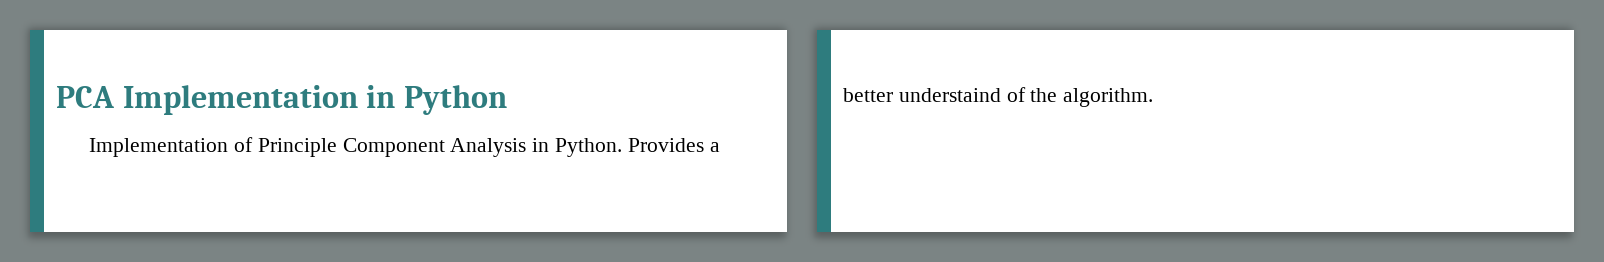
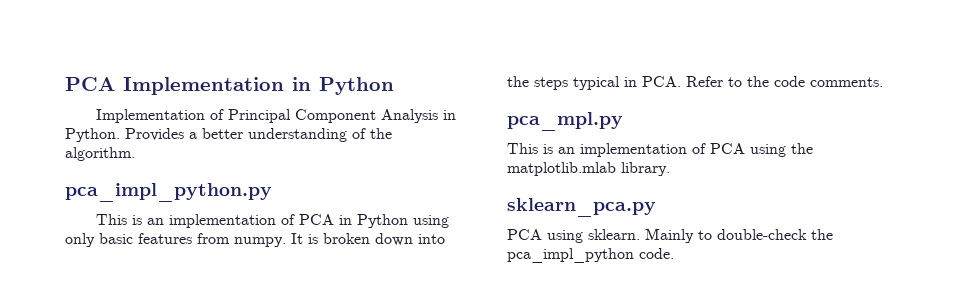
- Implementation of Principle Component Analysis in Python.
+ Implementation of Principal Component Analysis in Python.
- Provides a better understaind of the algorithm.
+ Provides a better understanding of the algorithm.
+ pca_impl_python.py
+ This is an implementation of PCA in Python using only basic features from numpy. It is broken down into the steps typical in PCA. Refer to the code comments.
+ pca_mpl.py
+ This is an implementation of PCA using the matplotlib.mlab library.
+ sklearn_pca.py
+ PCA using sklearn. Mainly to double-check the pca_impl_python code.

